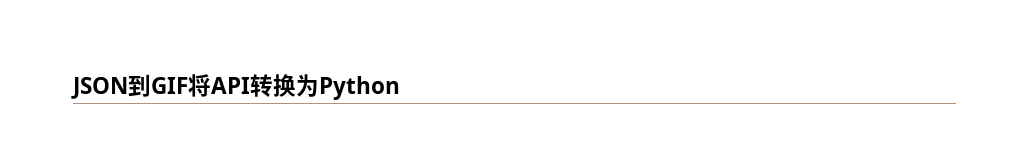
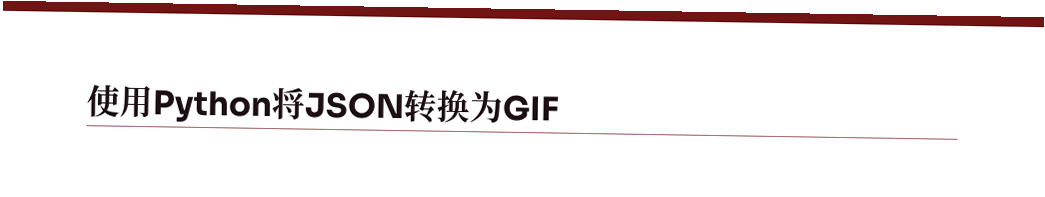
- JSON到GIF将API转换为Python
+ 使用Python将JSON转换为GIF

